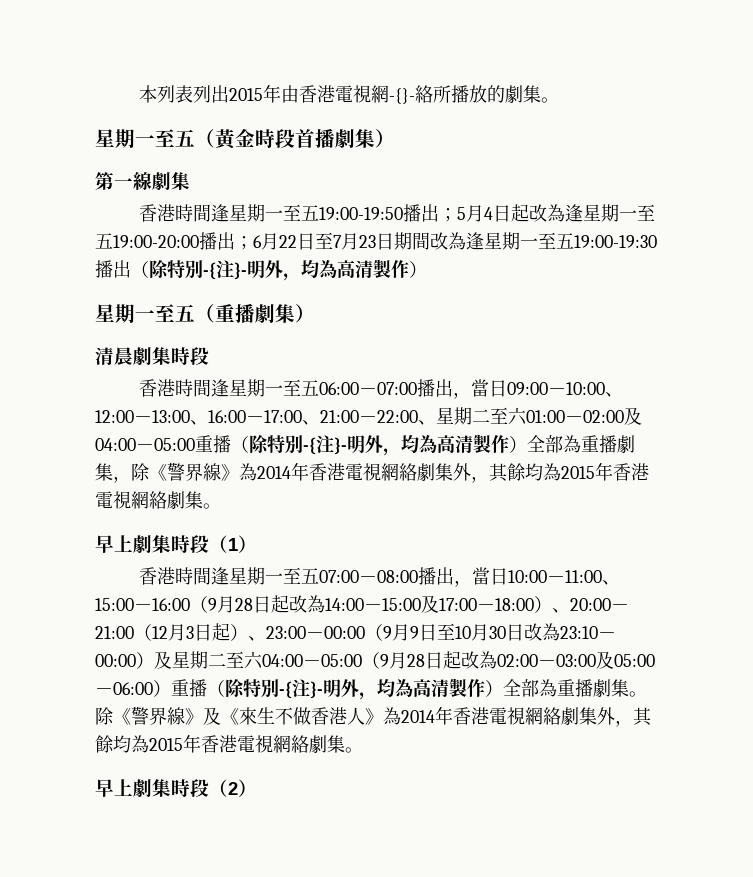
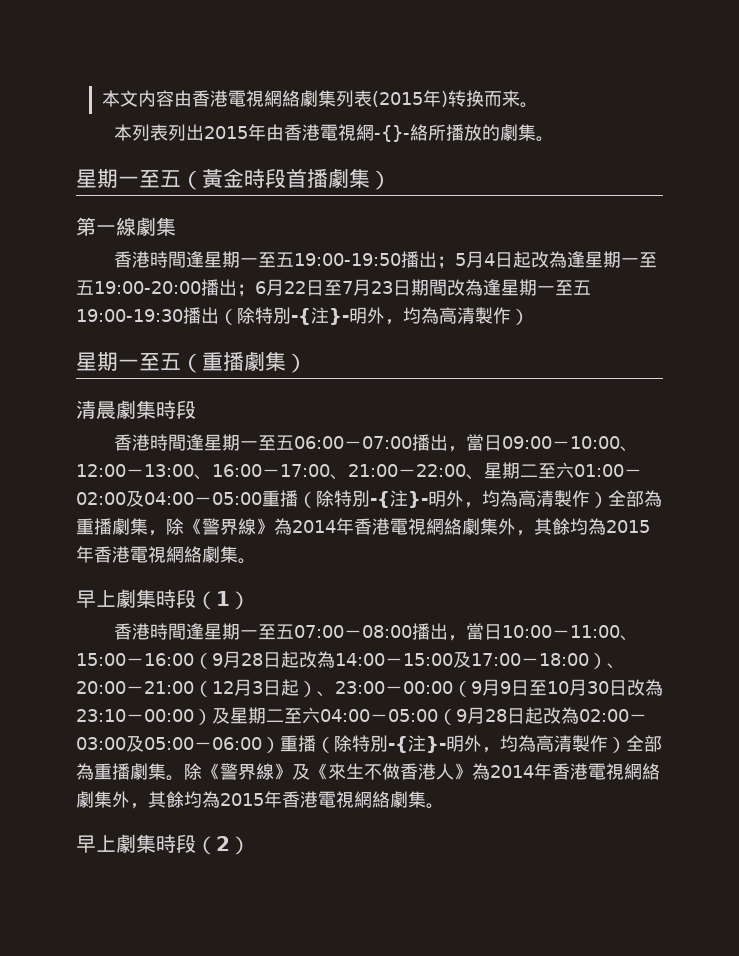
+ 本文内容由香港電視網絡劇集列表(2015年)转换而来。

